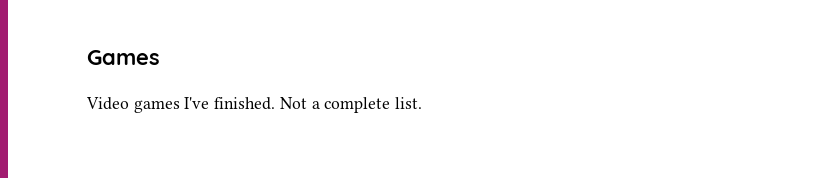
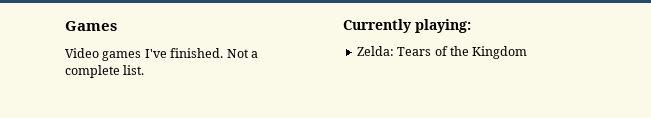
+ Currently playing:
+ Zelda: Tears of the Kingdom

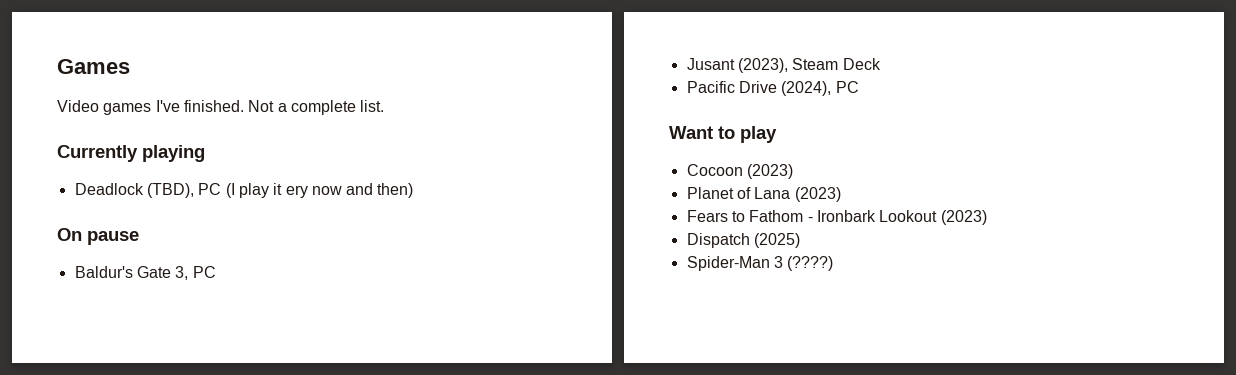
- Currently playing:
- Zelda: Tears of the Kingdom
+ Currently playing
+ Deadlock (TBD), PC (I play it ery now and then)
+ On pause
+ Baldur's Gate 3, PC
+ Jusant (2023), Steam Deck
+ Pacific Drive (2024), PC
+ Want to play
+ Cocoon (2023)
+ Planet of Lana (2023)
+ Fears to Fathom - Ironbark Lookout (2023)
+ Dispatch (2025)
+ Spider-Man 3 (????)

